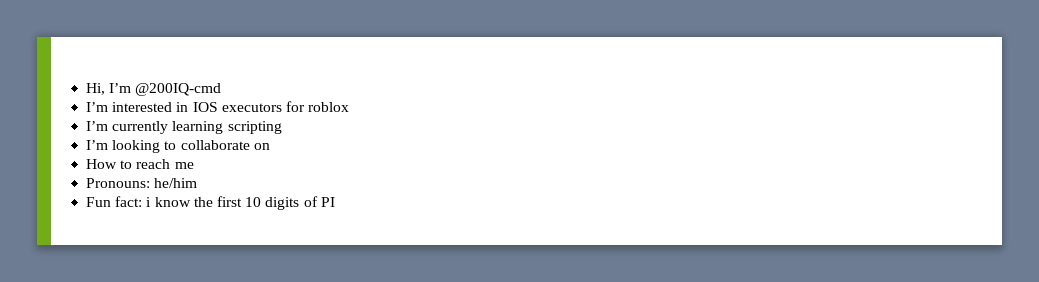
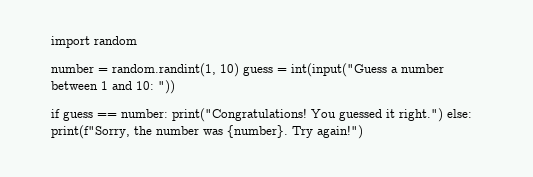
- Hi, I’m @200IQ-cmd
- I’m interested in IOS executors for roblox
- I’m currently learning scripting
- I’m looking to collaborate on
- How to reach me
- Pronouns: he/him
- Fun fact: i know the first 10 digits of PI
+ import random
+ number = random.randint(1, 10) guess = int(input("Guess a number between 1 and 10: "))
+ if guess == number: print("Congratulations! You guessed it right.") else: print(f"Sorry, the number was {number}. Try again!")

